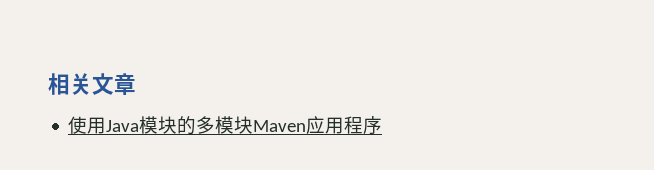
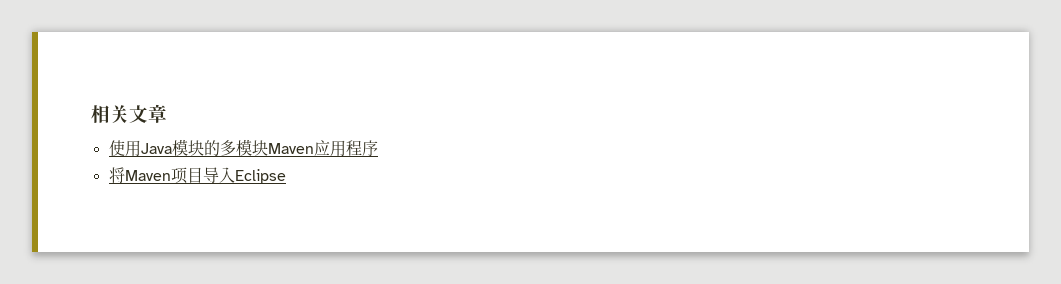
+ 将Maven项目导入Eclipse

